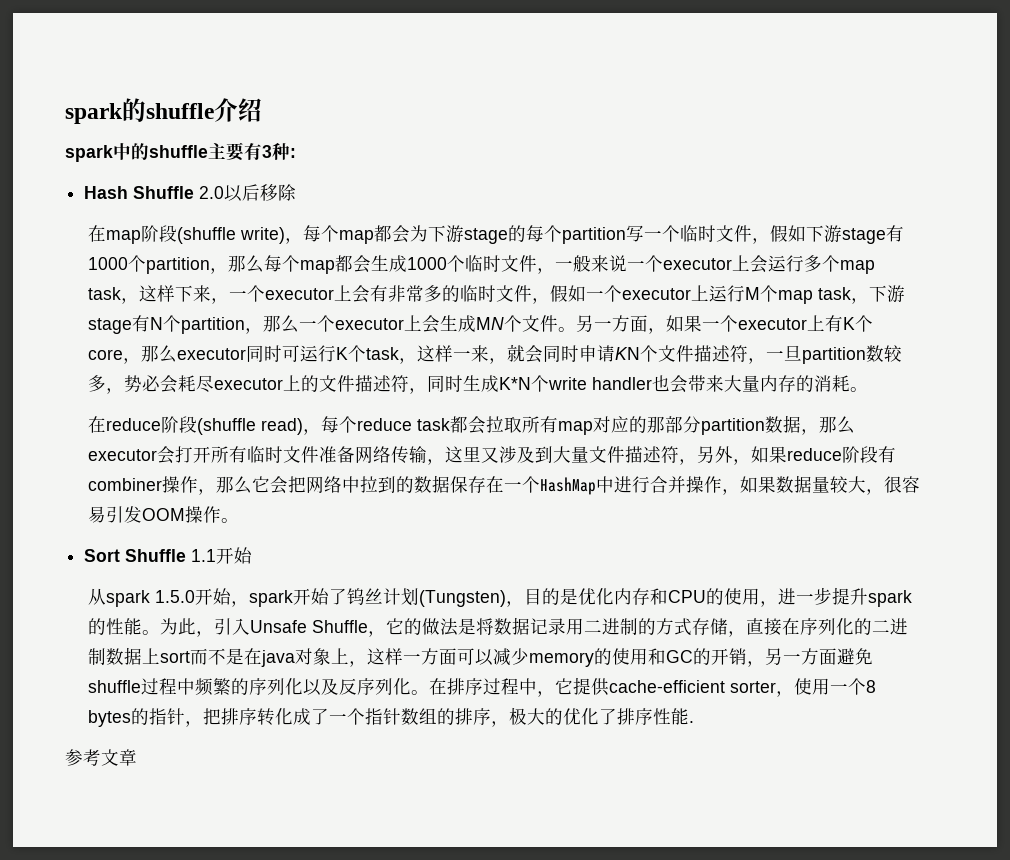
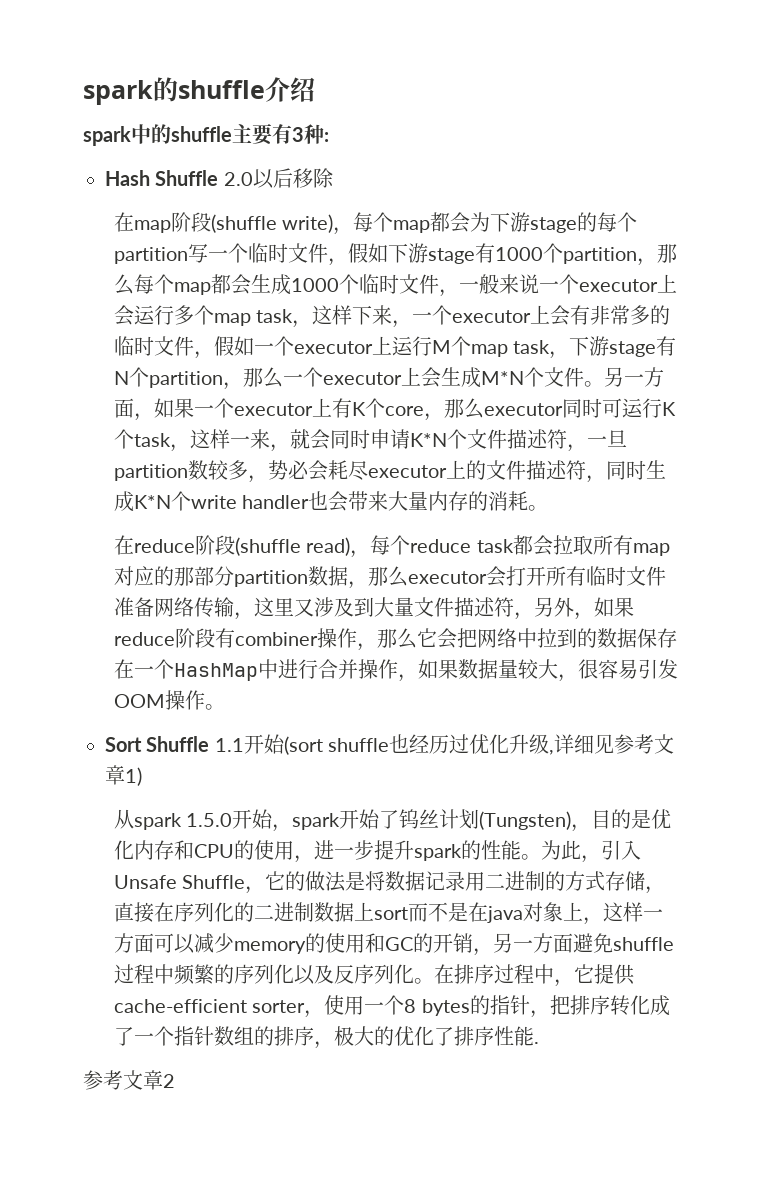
- 在map阶段(shuffle write)，每个map都会为下游stage的每个partition写一个临时文件，假如下游stage有1000个partition，那么每个map都会生成1000个临时文件，一般来说一个executor上会运行多个map task，这样下来，一个executor上会有非常多的临时文件，假如一个executor上运行M个map task，下游stage有N个partition，那么一个executor上会生成MN个文件。
+ 在map阶段(shuffle write)，每个map都会为下游stage的每个partition写一个临时文件，假如下游stage有1000个partition，那么每个map都会生成1000个临时文件，一般来说一个executor上会运行多个map task，这样下来，一个executor上会有非常多的临时文件，假如一个executor上运行M个map task，下游stage有N个partition，那么一个executor上会生成M*N个文件。
- 另一方面，如果一个executor上有K个core，那么executor同时可运行K个task，这样一来，就会同时申请KN个文件描述符，一旦partition数较多，势必会耗尽executor上的文件描述符，同时生成K*N个write handler也会带来大量内存的消耗。
+ 另一方面，如果一个executor上有K个core，那么executor同时可运行K个task，这样一来，就会同时申请K*N个文件描述符，一旦partition数较多，势必会耗尽executor上的文件描述符，同时生成K*N个write handler也会带来大量内存的消耗。
- Sort Shuffle 1.1开始
+ Sort Shuffle 1.1开始(sort shuffle也经历过优化升级,详细见参考文章1)
- 参考文章
+ 参考文章2

